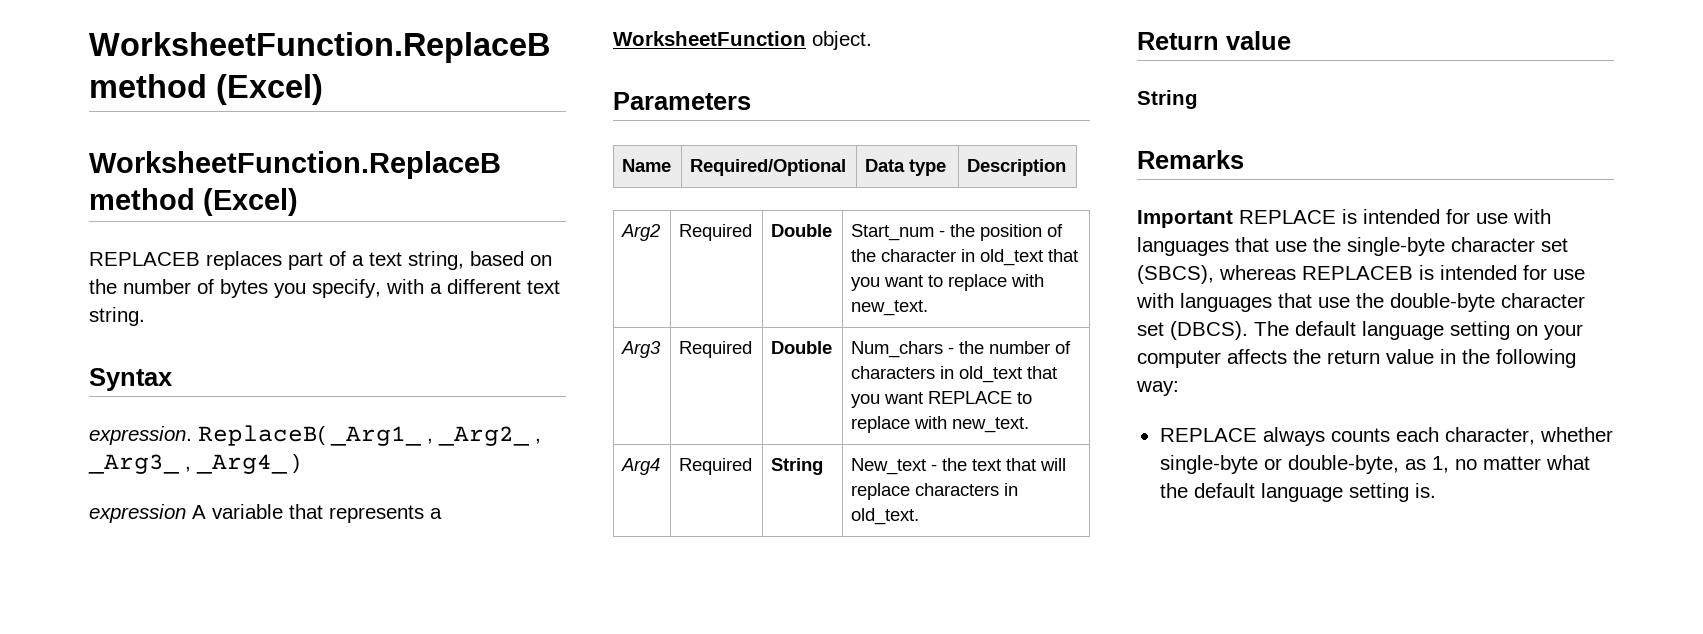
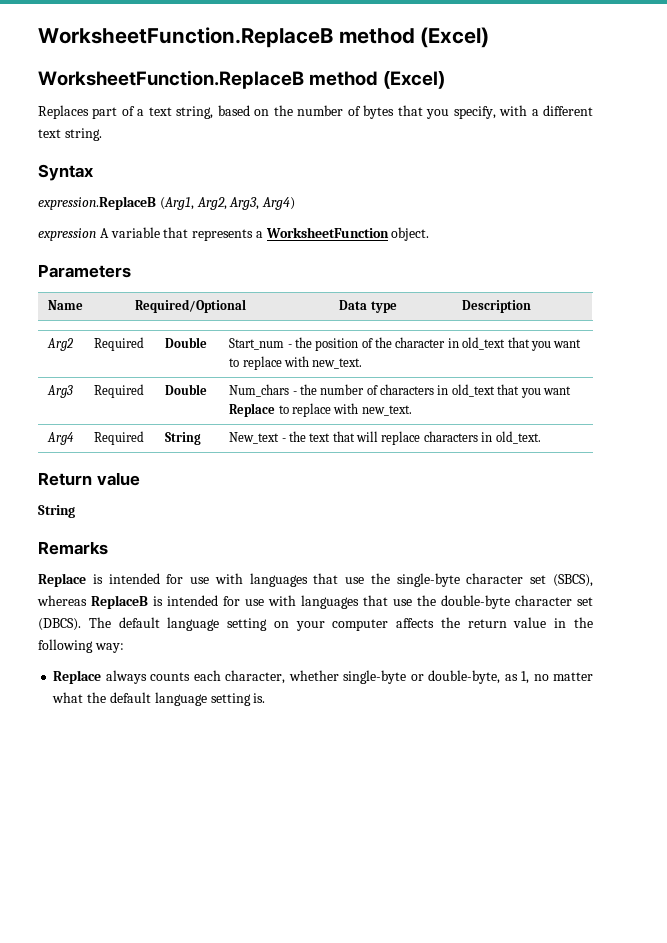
- REPLACEB replaces part of a text string, based on the number of bytes you specify, with a different text string.
+ Replaces part of a text string, based on the number of bytes that you specify, with a different text string.
- expression. ReplaceB( _Arg1_ , _Arg2_ , _Arg3_ , _Arg4_ )
+ expression.ReplaceB (Arg1, Arg2, Arg3, Arg4)
- Arg3 | Required | Double | Num_chars - the number of characters in old_text that you want REPLACE to replace with new_text.
+ Arg3 | Required | Double | Num_chars - the number of characters in old_text that you want Replace to replace with new_text.
- Important REPLACE is intended for use with languages that use the single-byte character set (SBCS), whereas REPLACEB is intended for use with languages that use the double-byte character set (DBCS).
+ Replace is intended for use with languages that use the single-byte character set (SBCS), whereas ReplaceB is intended for use with languages that use the double-byte character set (DBCS).
- REPLACE always counts each character, whether single-byte or double-byte, as 1, no matter what the default language setting is.
+ Replace always counts each character, whether single-byte or double-byte, as 1, no matter what the default language setting is.

